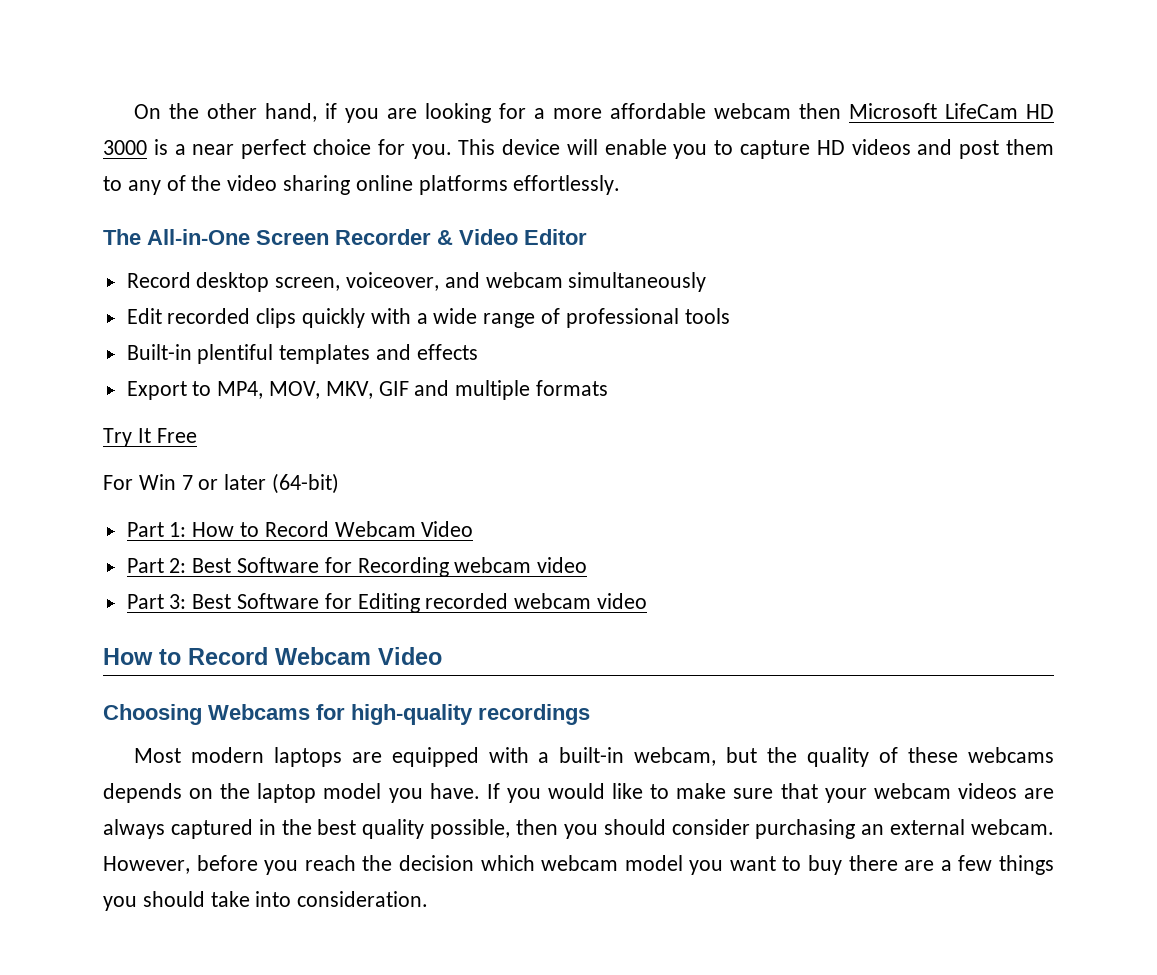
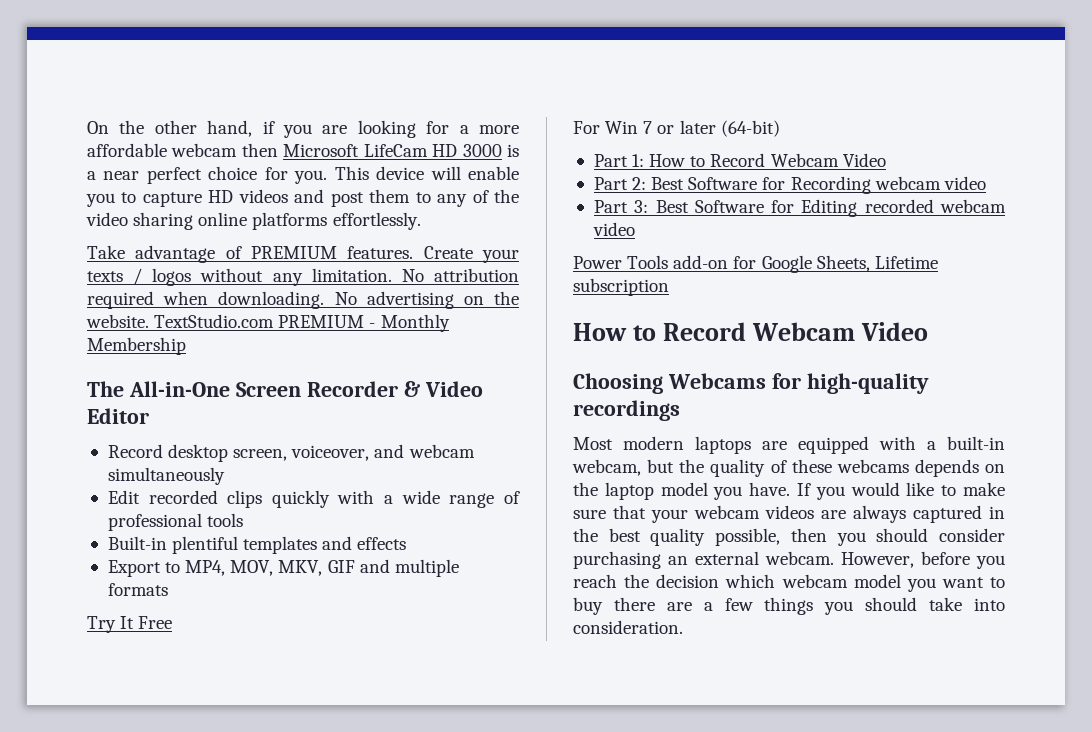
+ Take advantage of PREMIUM features. Create your texts / logos without any limitation. No attribution required when downloading. No advertising on the website. TextStudio.com PREMIUM - Monthly Membership
+ Power Tools add-on for Google Sheets, Lifetime subscription

